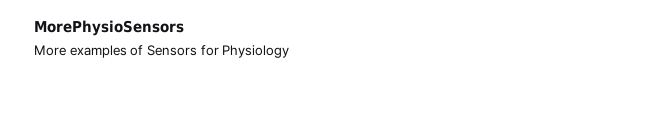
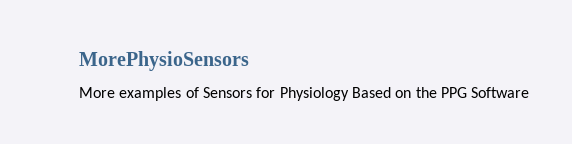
- More examples of Sensors for Physiology
+ More examples of Sensors for Physiology Based on the PPG Software

